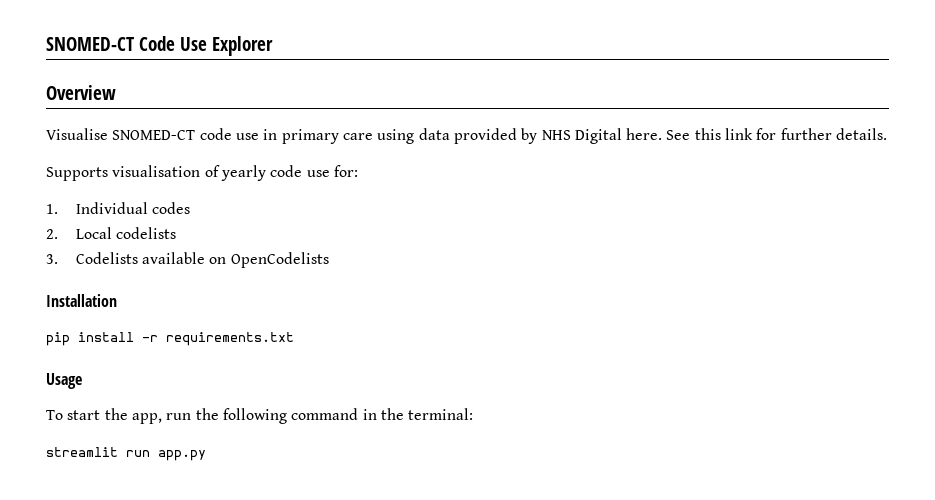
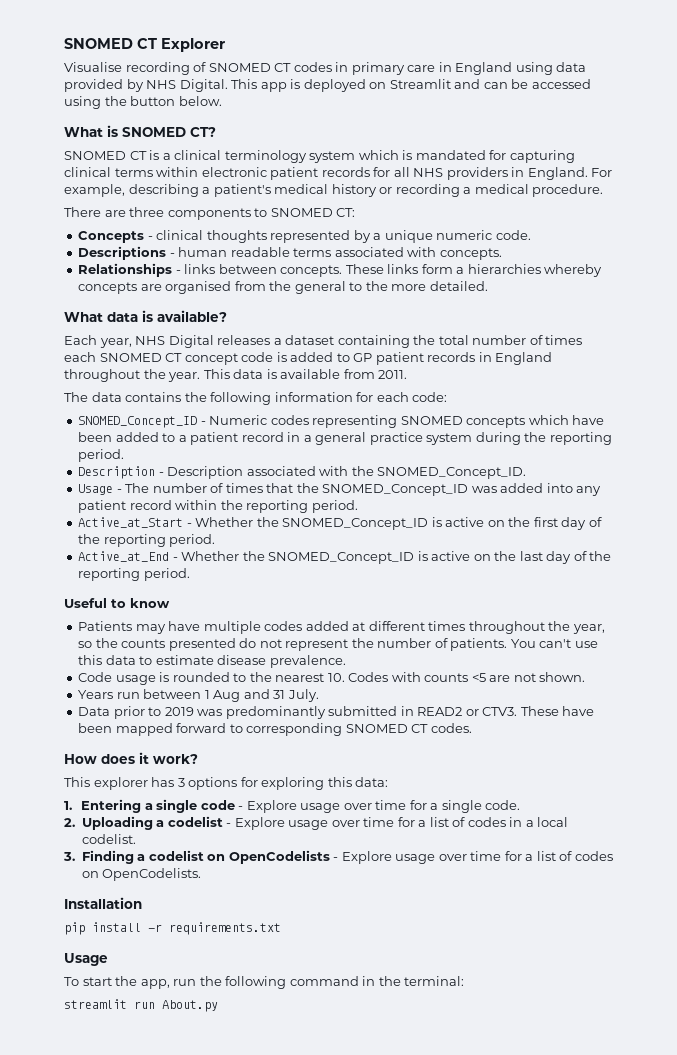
- SNOMED-CT Code Use Explorer
+ SNOMED CT Explorer
- Overview
- Visualise SNOMED-CT code use in primary care using data provided by NHS Digital here. See this link for further details.
- Supports visualisation of yearly code use for:
- 1. Individual codes
- 2. Local codelists
- 3. Codelists available on OpenCodelists
+ Visualise recording of SNOMED CT codes in primary care in England using data provided by NHS Digital. This app is deployed on Streamlit and can be accessed using the button below.
+ What is SNOMED CT?
+ SNOMED CT is a clinical terminology system which is mandated for capturing clinical terms within electronic patient records for all NHS providers in England. For example, describing a patient's medical history or recording a medical procedure.
+ There are three components to SNOMED CT:
+ Concepts - clinical thoughts represented by a unique numeric code.
+ Descriptions - human readable terms associated with concepts.
+ Relationships - links between concepts. These links form a hierarchies whereby concepts are organised from the general to the more detailed.
+ What data is available?
+ Each year, NHS Digital releases a dataset containing the total number of times each SNOMED CT concept code is added to GP patient records in England throughout the year. This data is available from 2011.
+ The data contains the following information for each code:
+ SNOMED_Concept_ID - Numeric codes representing SNOMED concepts which have been added to a patient record in a general practice system during the reporting period.
+ Description - Description associated with the SNOMED_Concept_ID.
+ Usage - The number of times that the SNOMED_Concept_ID was added into any patient record within the reporting period.
+ Active_at_Start - Whether the SNOMED_Concept_ID is active on the first day of the reporting period.
+ Active_at_End - Whether the SNOMED_Concept_ID is active on the last day of the reporting period.
+ Useful to know
+ Patients may have multiple codes added at different times throughout the year, so the counts presented do not represent the number of patients. You can't use this data to estimate disease prevalence.
+ Code usage is rounded to the nearest 10. Codes with counts <5 are not shown.
+ Years run between 1 Aug and 31 July.
+ Data prior to 2019 was predominantly submitted in READ2 or CTV3. These have been mapped forward to corresponding SNOMED CT codes.
+ How does it work?
+ This explorer has 3 options for exploring this data:
+ 1. Entering a single code - Explore usage over time for a single code.
+ 2. Uploading a codelist - Explore usage over time for a list of codes in a local codelist.
+ 3. Finding a codelist on OpenCodelists - Explore usage over time for a list of codes on OpenCodelists.
- streamlit run app.py
+ streamlit run About.py

